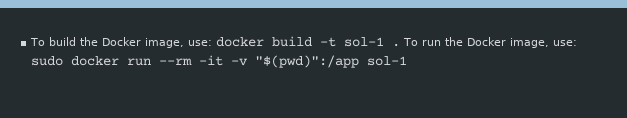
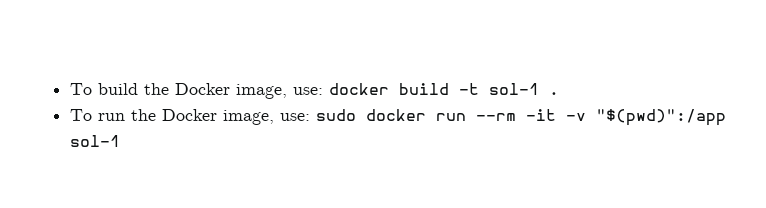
- To build the Docker image, use: docker build -t sol-1 . To run the Docker image, use: sudo docker run --rm -it -v "$(pwd)":/app sol-1
+ To build the Docker image, use: docker build -t sol-1 .
+ To run the Docker image, use: sudo docker run --rm -it -v "$(pwd)":/app sol-1

